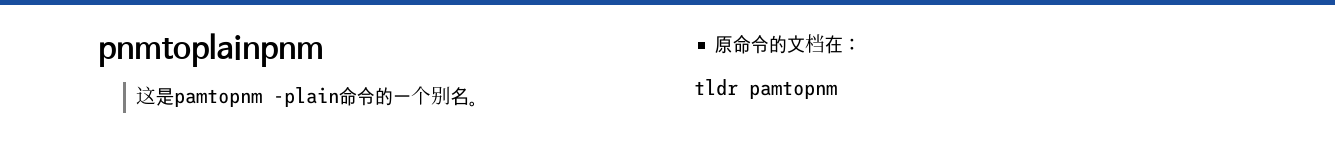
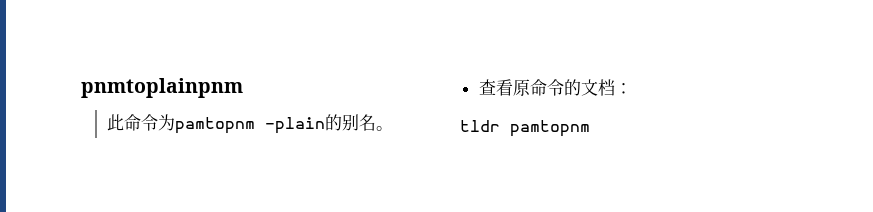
- 这是pamtopnm -plain命令的一个别名。
+ 此命令为pamtopnm -plain的别名。
- 原命令的文档在：
+ 查看原命令的文档：

